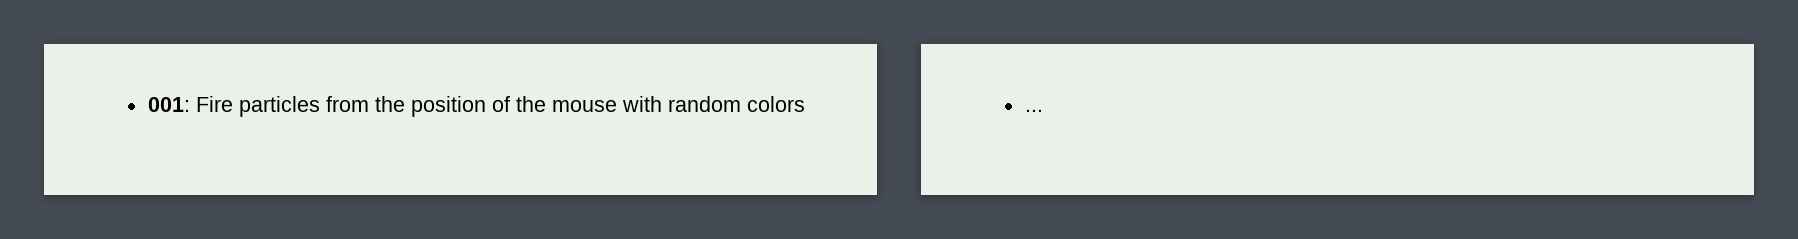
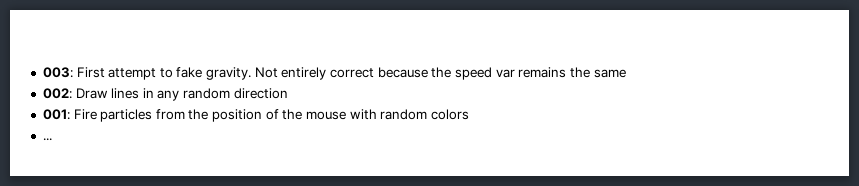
+ 003: First attempt to fake gravity. Not entirely correct because the speed var remains the same
+ 002: Draw lines in any random direction

